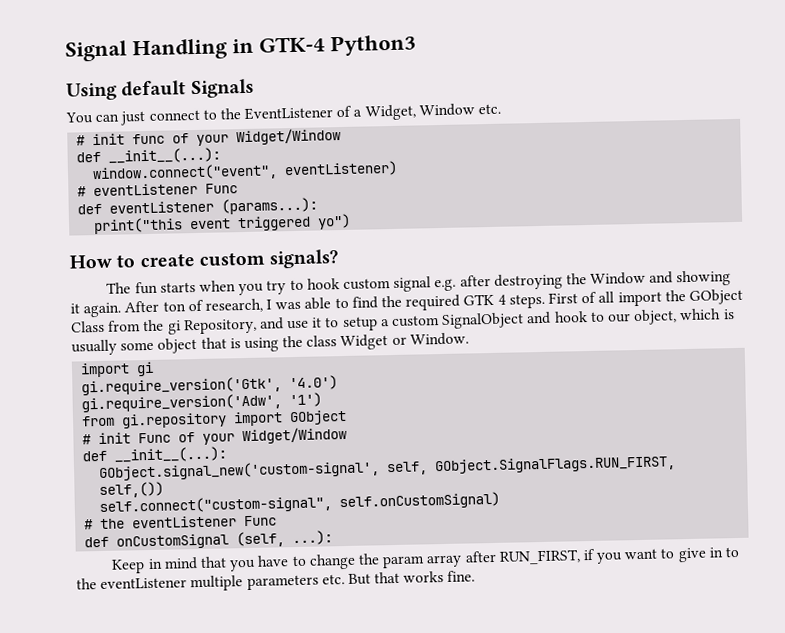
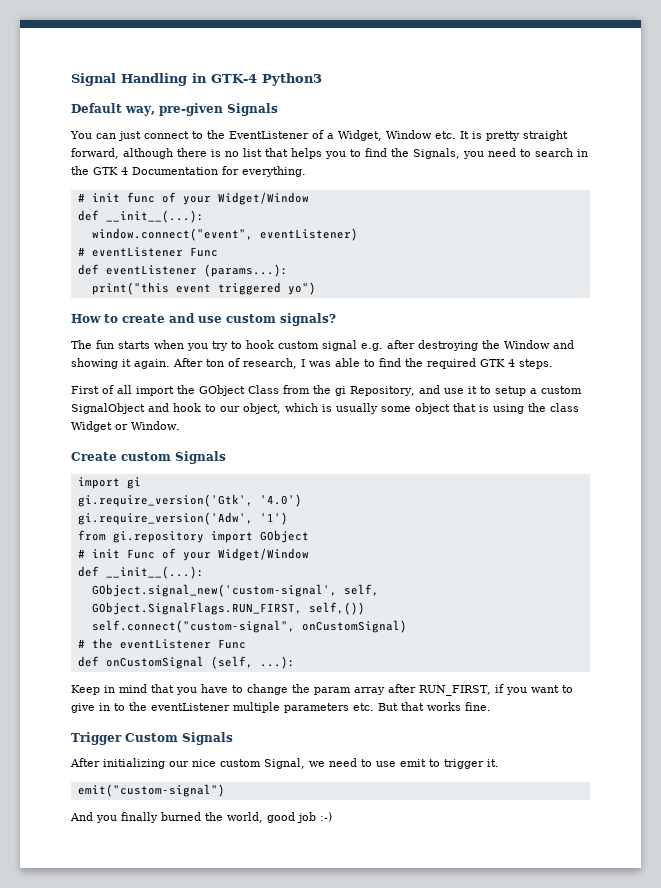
- Using default Signals
+ Default way, pre-given Signals
- You can just connect to the EventListener of a Widget, Window etc.
+ You can just connect to the EventListener of a Widget, Window etc. It is pretty straight forward, although there is no list that helps you to find the Signals, you need to search in the GTK 4 Documentation for everything.
- How to create custom signals?
+ How to create and use custom signals?
- After ton of research, I was able to find the required GTK 4 steps. First of all import the GObject Class from the gi Repository, and use it to setup a custom SignalObject and hook to our object, which is usually some object that is using the class Widget or Window.
+ After ton of research, I was able to find the required GTK 4 steps.
+ First of all import the GObject Class from the gi Repository, and use it to setup a custom SignalObject and hook to our object, which is usually some object that is using the class Widget or Window.
+ Create custom Signals
- self.connect("custom-signal", self.onCustomSignal)
+ self.connect("custom-signal", onCustomSignal)
+ Trigger Custom Signals
+ After initializing our nice custom Signal, we need to use emit to trigger it.
+ emit("custom-signal")
+ And you finally burned the world, good job :-)

